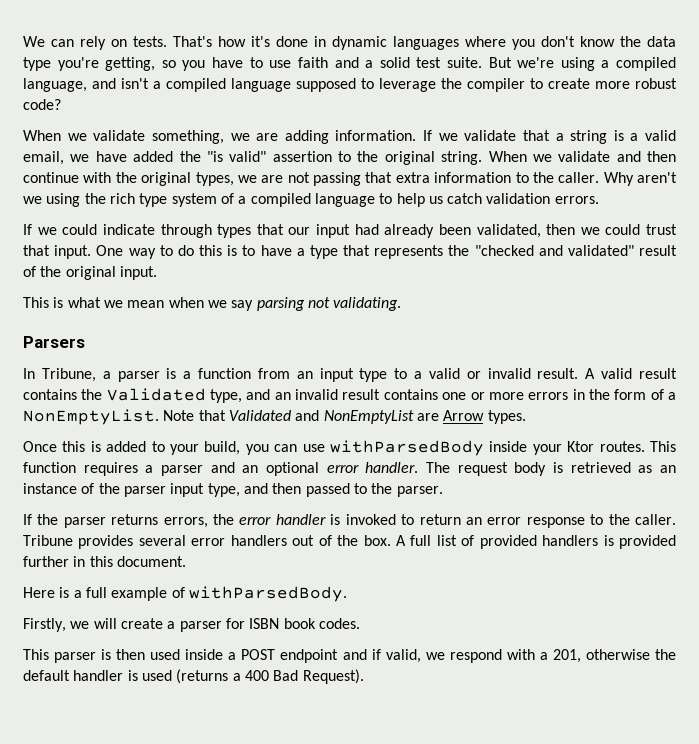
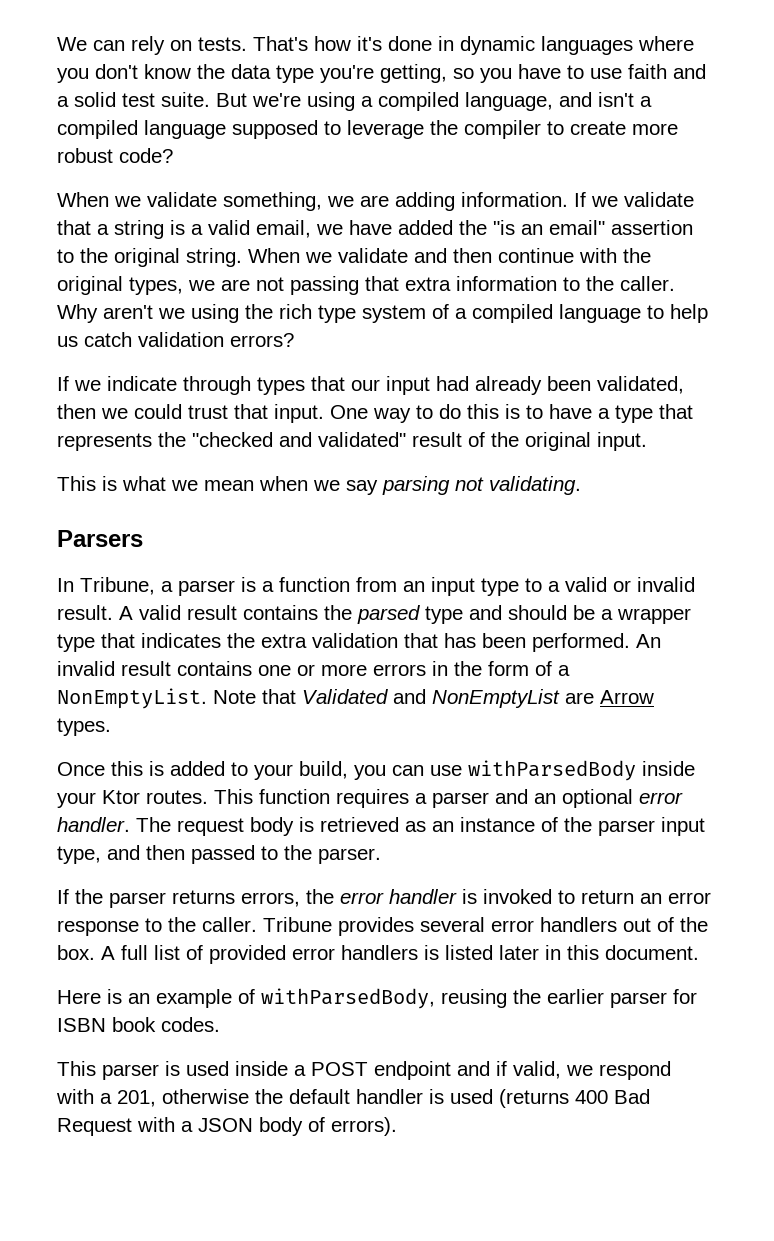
- If we validate that a string is a valid email, we have added the "is valid" assertion to the original string.
+ If we validate that a string is a valid email, we have added the "is an email" assertion to the original string.
- Why aren't we using the rich type system of a compiled language to help us catch validation errors.
- If we could indicate through types that our input had already been validated, then we could trust that input.
+ Why aren't we using the rich type system of a compiled language to help us catch validation errors?
+ If we indicate through types that our input had already been validated, then we could trust that input.
- A valid result contains the Validated type, and an invalid result contains one or more errors in the form of a NonEmptyList.
+ A valid result contains the parsed type and should be a wrapper type that indicates the extra validation that has been performed. An invalid result contains one or more errors in the form of a NonEmptyList.
- A full list of provided handlers is provided further in this document.
+ A full list of provided error handlers is listed later in this document.
- Here is a full example of withParsedBody.
- Firstly, we will create a parser for ISBN book codes.
+ Here is an example of withParsedBody, reusing the earlier parser for ISBN book codes.
- This parser is then used inside a POST endpoint and if valid, we respond with a 201, otherwise the default handler is used (returns a 400 Bad Request).
+ This parser is used inside a POST endpoint and if valid, we respond with a 201, otherwise the default handler is used (returns 400 Bad Request with a JSON body of errors).

